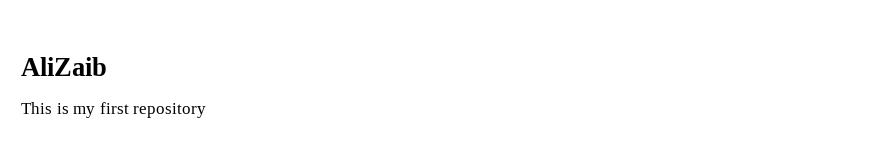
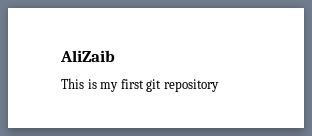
- This is my first repository
+ This is my first git repository

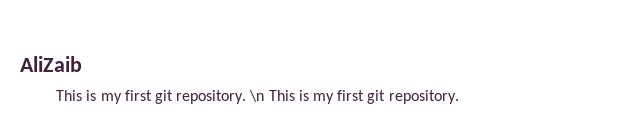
- This is my first git repository
+ This is my first git repository. \n This is my first git repository.

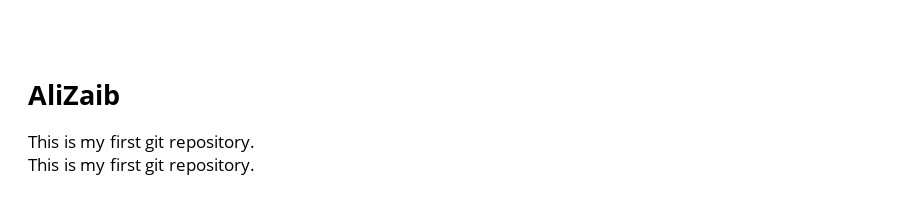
  AliZaib
- This is my first git repository. \n This is my first git repository.
+ This is my first git repository.
+ This is my first git repository.

